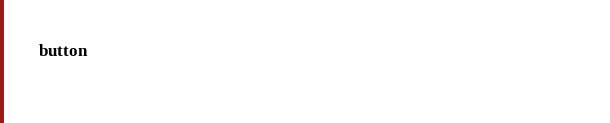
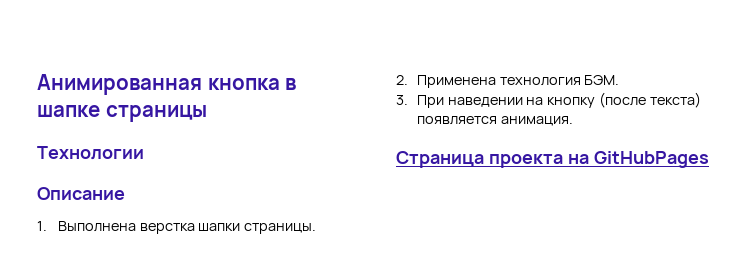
- button
+ Анимированная кнопка в шапке страницы
+ Технологии
+ Описание
+ 1. Выполнена верстка шапки страницы.
+ 2. Применена технология БЭМ.
+ 3. При наведении на кнопку (после текста) появляется анимация.
+ Страница проекта на GitHubPages

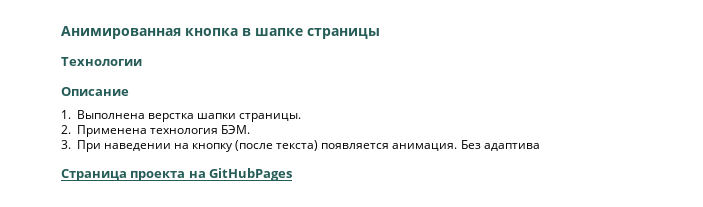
+ Без адаптива

